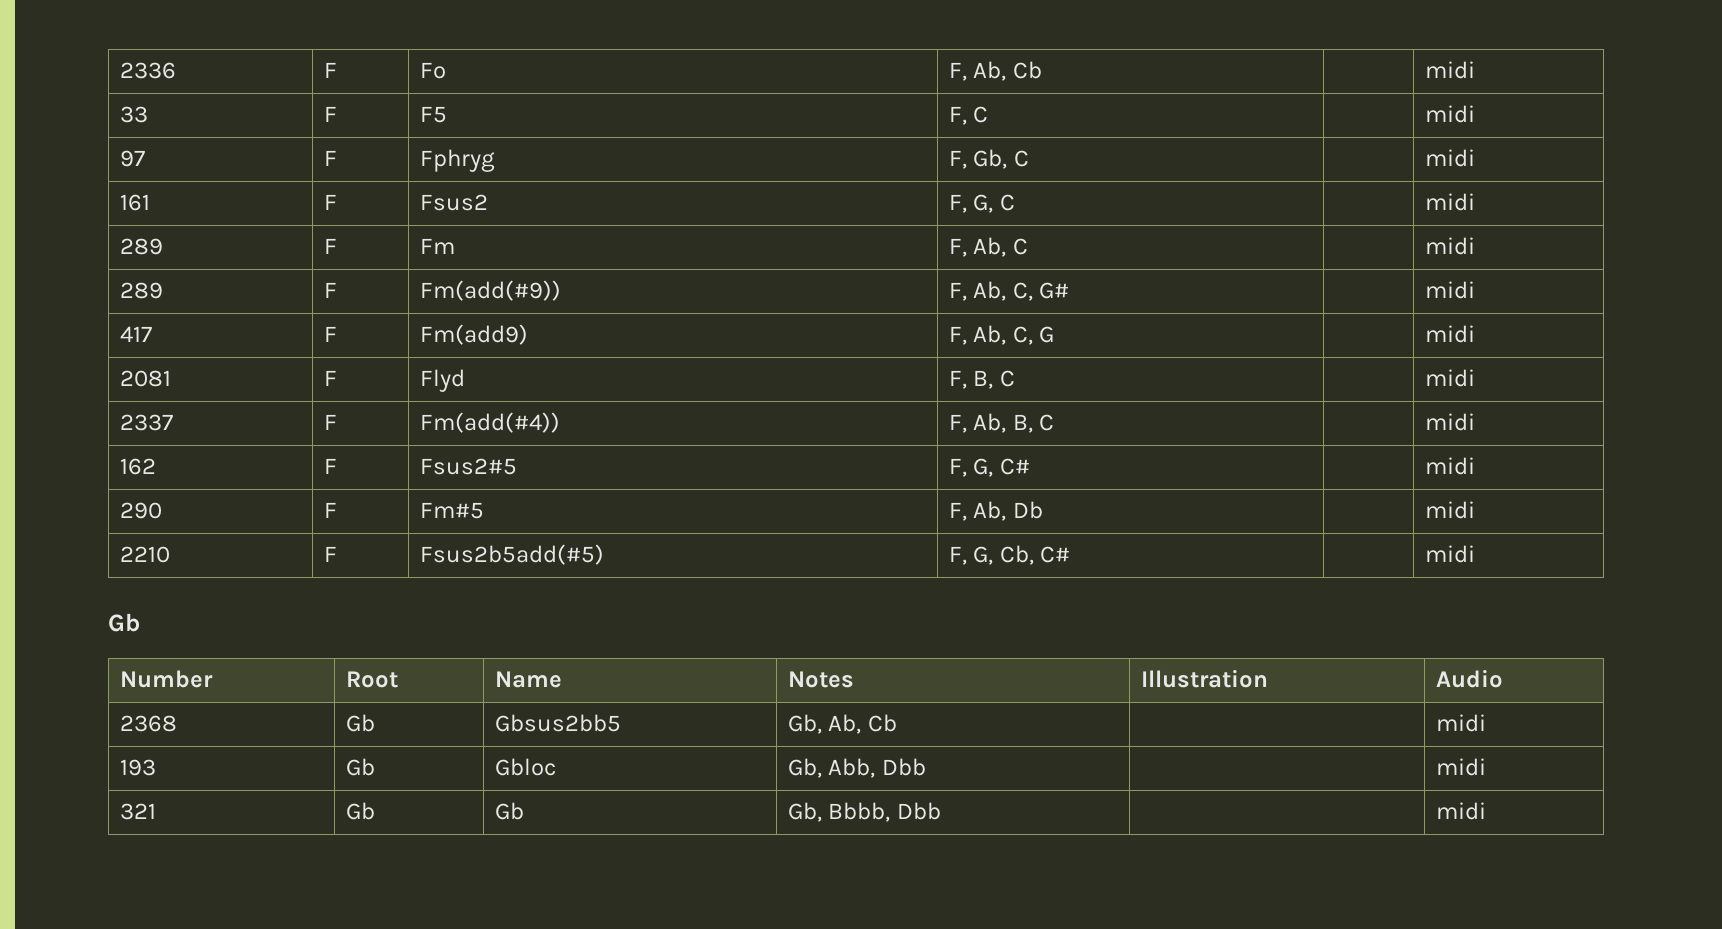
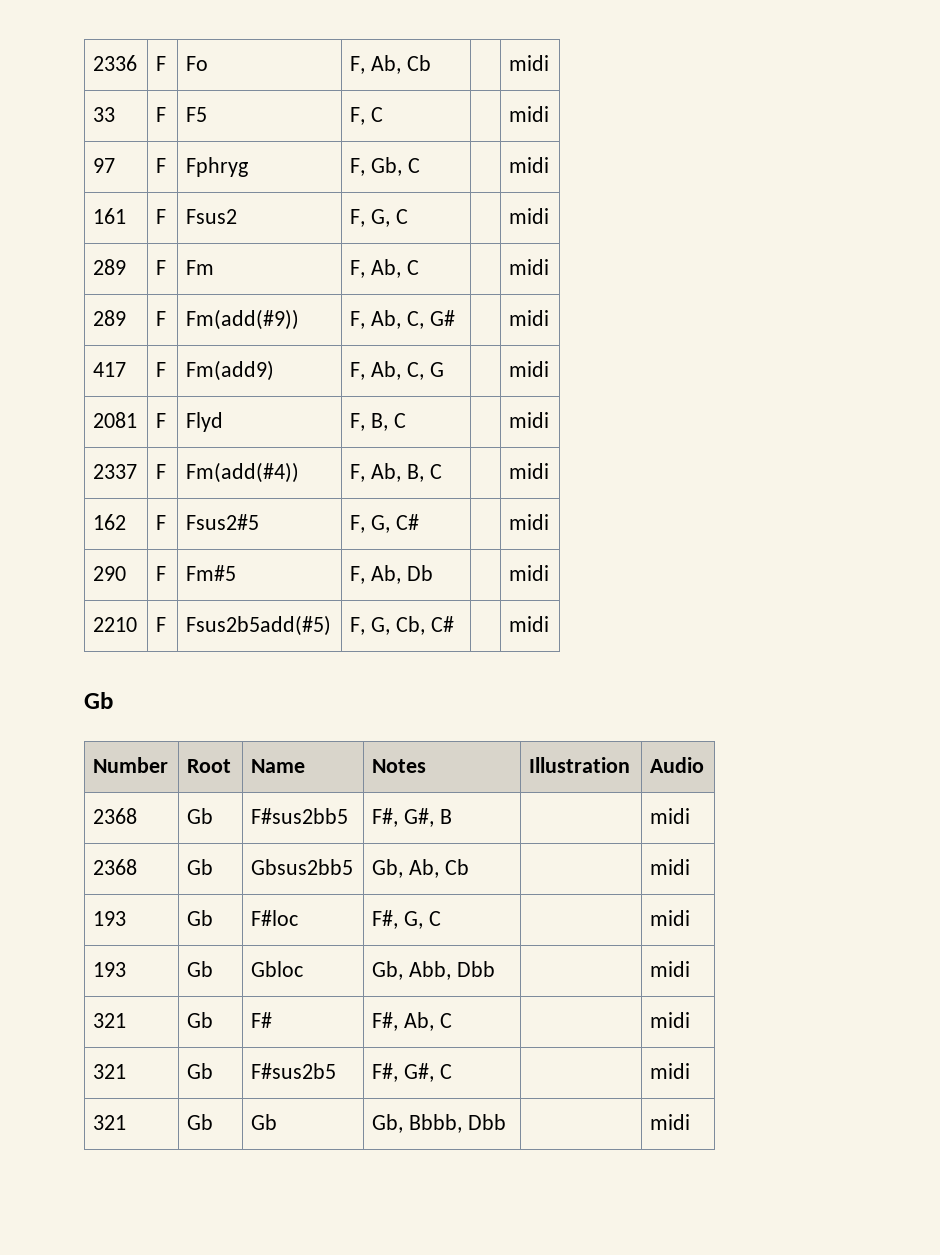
+ 2368 | Gb | F#sus2bb5 | F#, G#, B | | midi
+ 193 | Gb | F#loc | F#, G, C | | midi
+ 321 | Gb | F# | F#, Ab, C | | midi
+ 321 | Gb | F#sus2b5 | F#, G#, C | | midi

